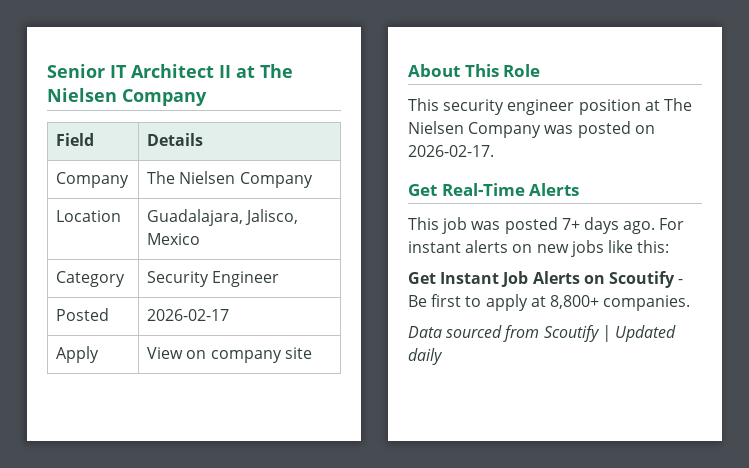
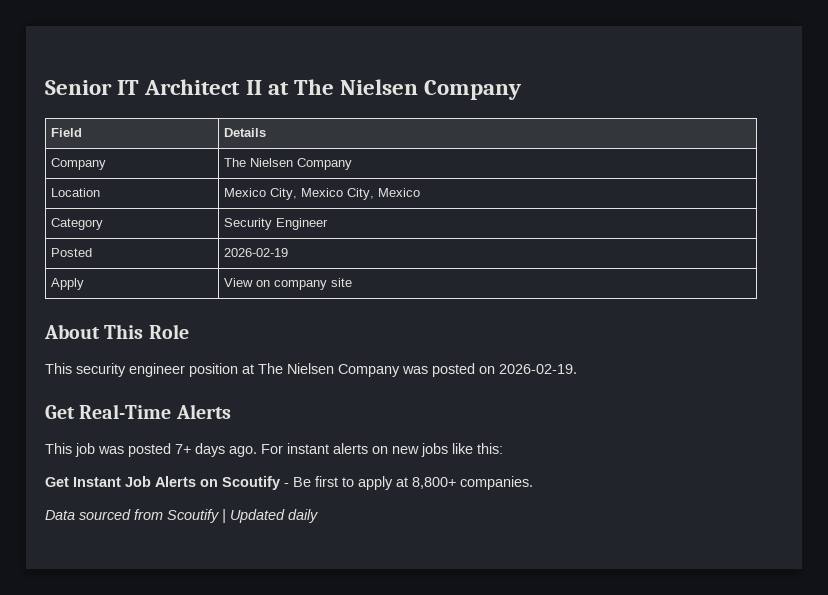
- Location | Guadalajara, Jalisco, Mexico
+ Location | Mexico City, Mexico City, Mexico
- Posted | 2026-02-17
+ Posted | 2026-02-19
- This security engineer position at The Nielsen Company was posted on 2026-02-17.
+ This security engineer position at The Nielsen Company was posted on 2026-02-19.

